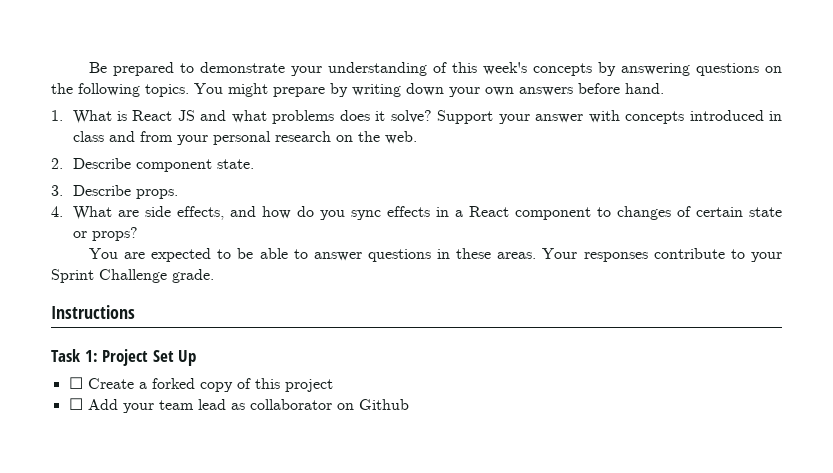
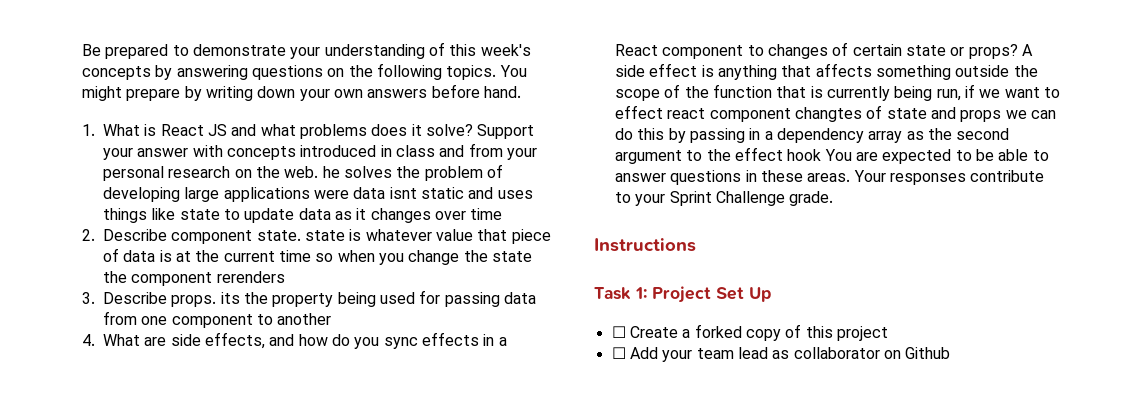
- Support your answer with concepts introduced in class and from your personal research on the web.
- 2. Describe component state.
- 3. Describe props.
+ Support your answer with concepts introduced in class and from your personal research on the web. he solves the problem of developing large applications were data isnt static and uses things like state to update data as it changes over time
+ 2. Describe component state. state is whatever value that piece of data is at the current time so when you change the state the component rerenders
+ 3. Describe props. its the property being used for passing data from one component to another
- 4. What are side effects, and how do you sync effects in a React component to changes of certain state or props?
- You are expected to be able to answer questions in these areas.
+ 4. What are side effects, and how do you sync effects in a React component to changes of certain state or props? A side effect is anything that affects something outside the scope of the function that is currently being run, if we want to effect react component changtes of state and props we can do this by passing in a dependency array as the second argument to the effect hook You are expected to be able to answer questions in these areas.

